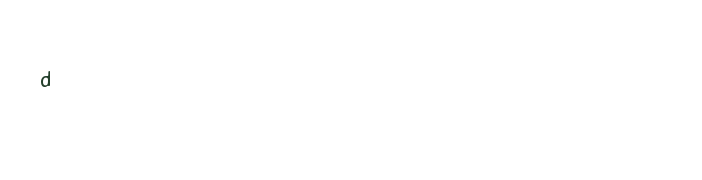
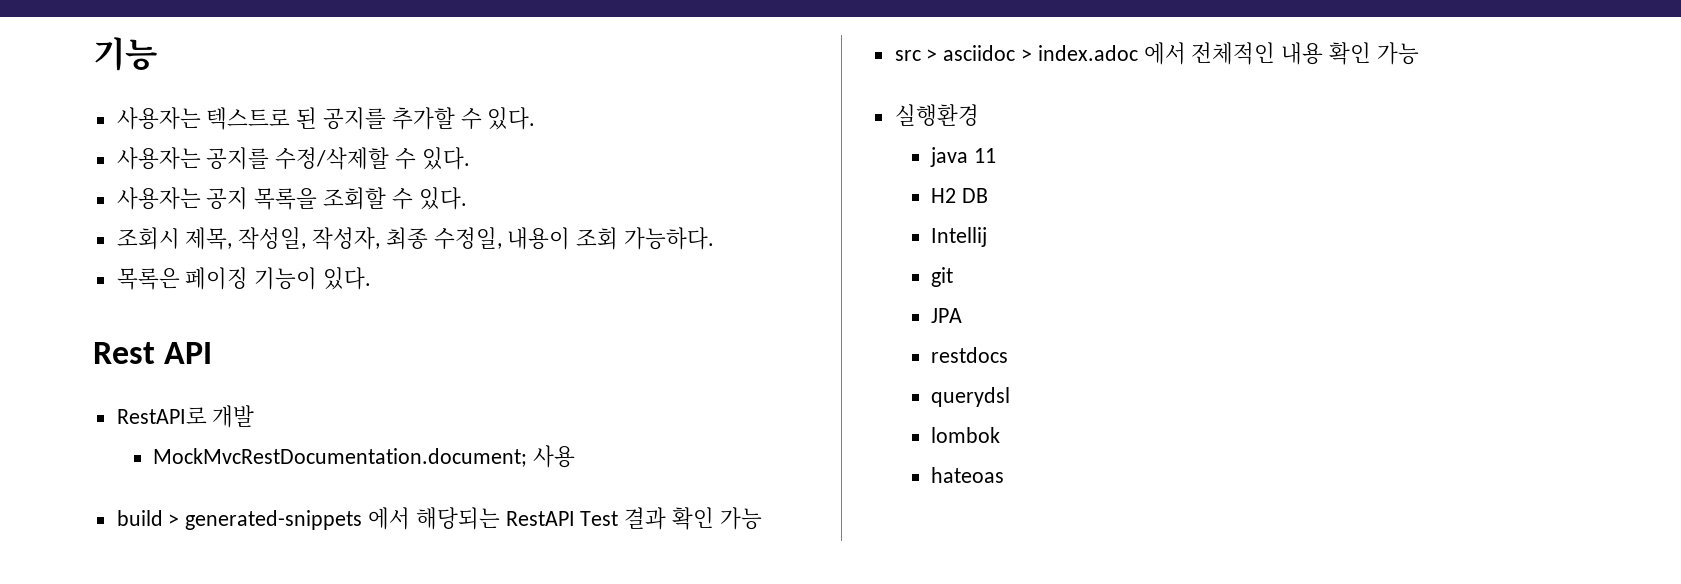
- d
+ 기능
+ 사용자는 텍스트로 된 공지를 추가할 수 있다.
+ 사용자는 공지를 수정/삭제할 수 있다.
+ 사용자는 공지 목록을 조회할 수 있다.
+ 조회시 제목, 작성일, 작성자, 최종 수정일, 내용이 조회 가능하다.
+ 목록은 페이징 기능이 있다.
+ Rest API
+ RestAPI로 개발
+ MockMvcRestDocumentation.document; 사용
+ build > generated-snippets 에서 해당되는 RestAPI Test 결과 확인 가능
+ src > asciidoc > index.adoc 에서 전체적인 내용 확인 가능
+ 실행환경
+ java 11
+ H2 DB
+ Intellij
+ git
+ JPA
+ restdocs
+ querydsl
+ lombok
+ hateoas

